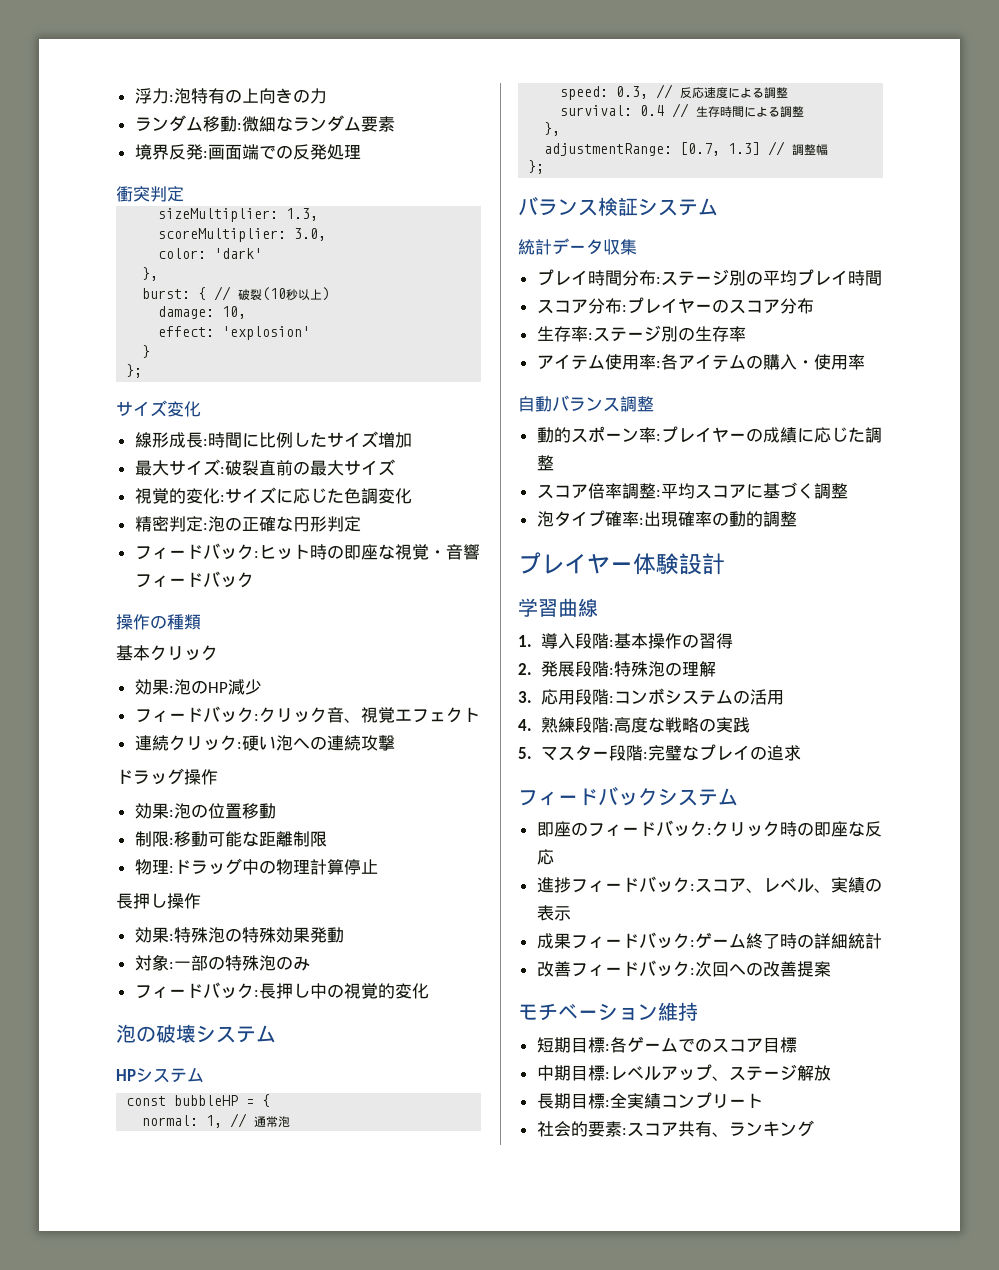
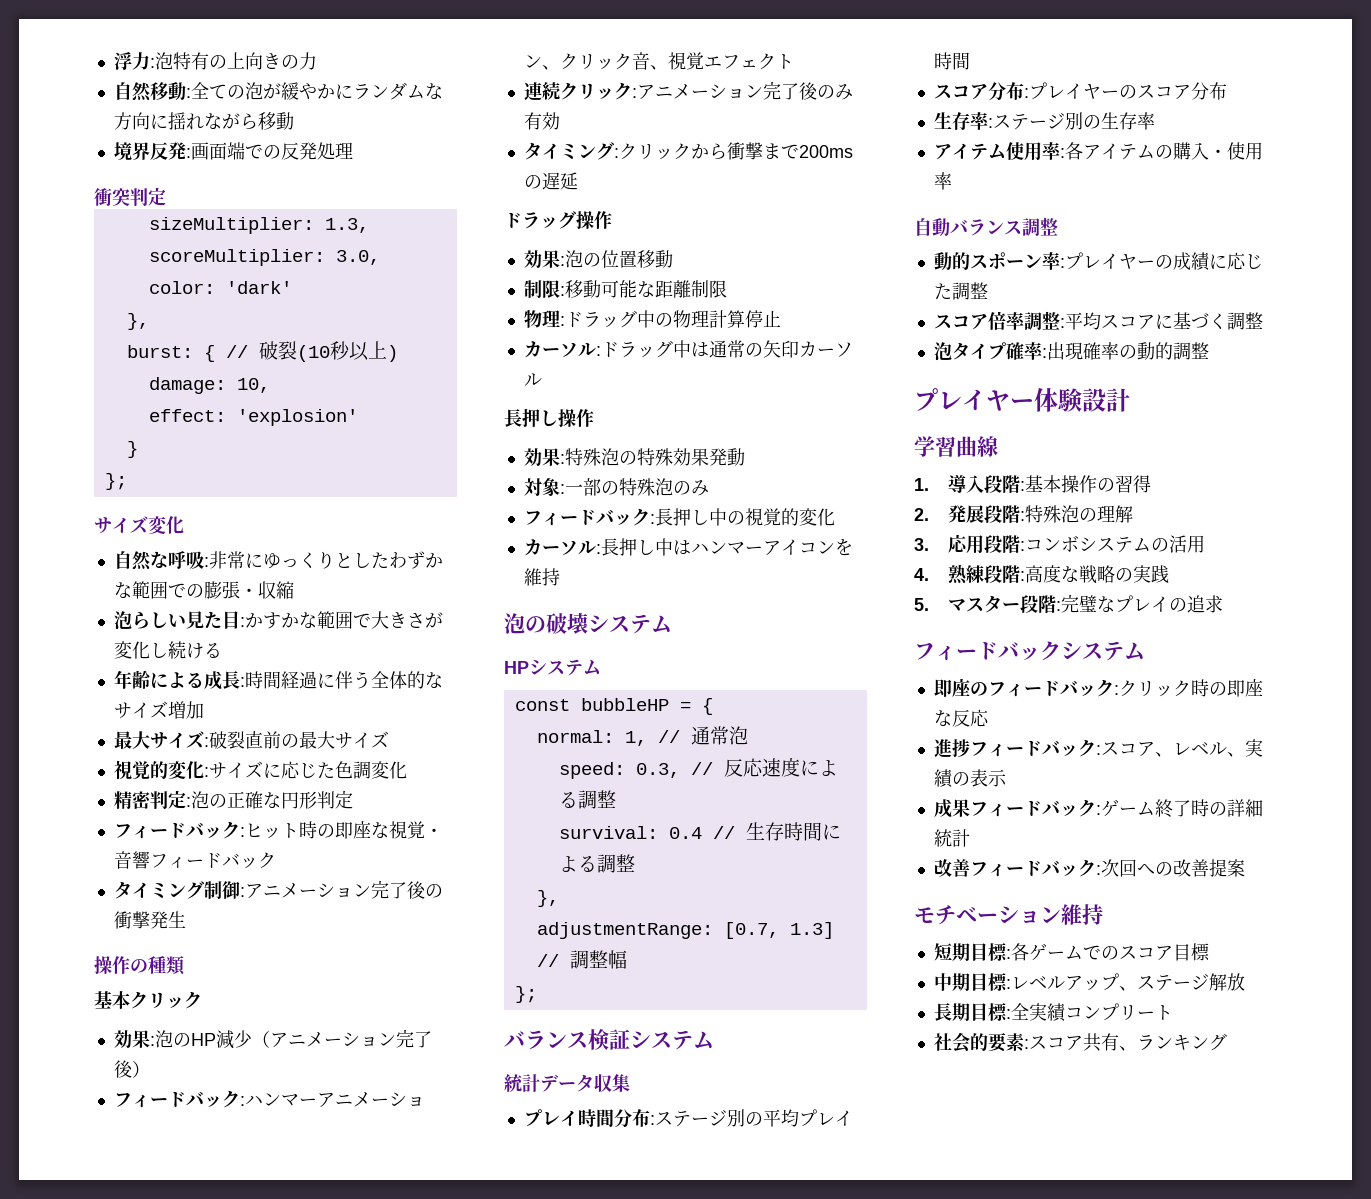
- ランダム移動:微細なランダム要素
+ 自然移動:全ての泡が緩やかにランダムな方向に揺れながら移動
- 線形成長:時間に比例したサイズ増加
+ 自然な呼吸:非常にゆっくりとしたわずかな範囲での膨張・収縮
+ 泡らしい見た目:かすかな範囲で大きさが変化し続ける
+ 年齢による成長:時間経過に伴う全体的なサイズ増加
+ タイミング制御:アニメーション完了後の衝撃発生
- 効果:泡のHP減少
- フィードバック:クリック音、視覚エフェクト
+ 効果:泡のHP減少（アニメーション完了後）
+ フィードバック:ハンマーアニメーション、クリック音、視覚エフェクト
- 連続クリック:硬い泡への連続攻撃
+ 連続クリック:アニメーション完了後のみ有効
+ タイミング:クリックから衝撃まで200msの遅延
+ カーソル:ドラッグ中は通常の矢印カーソル
+ カーソル:長押し中はハンマーアイコンを維持

